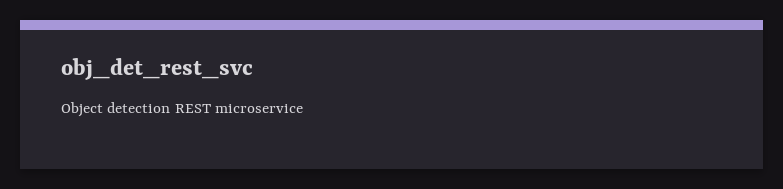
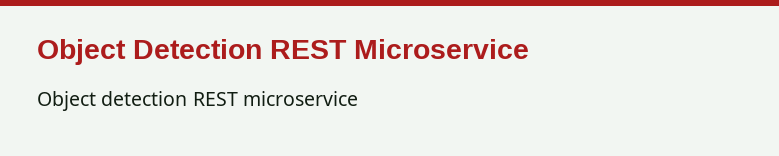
- obj_det_rest_svc
+ Object Detection REST Microservice

